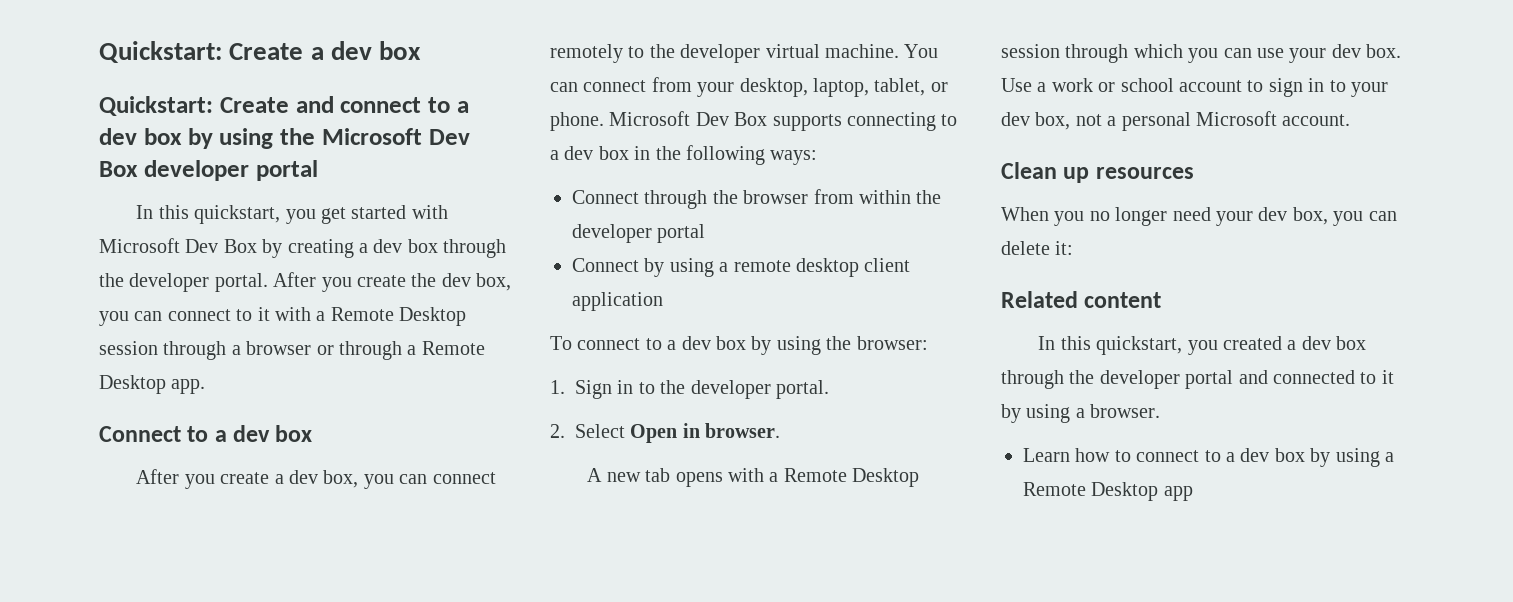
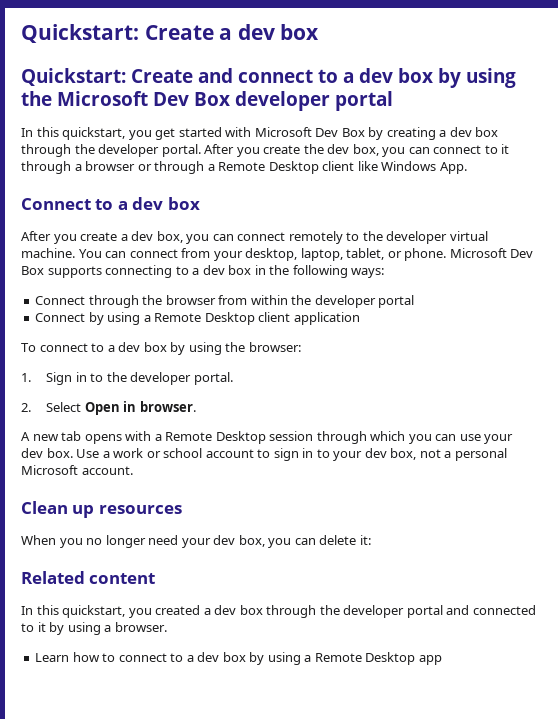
- After you create the dev box, you can connect to it with a Remote Desktop session through a browser or through a Remote Desktop app.
+ After you create the dev box, you can connect to it through a browser or through a Remote Desktop client like Windows App.
- Connect by using a remote desktop client application
+ Connect by using a Remote Desktop client application

